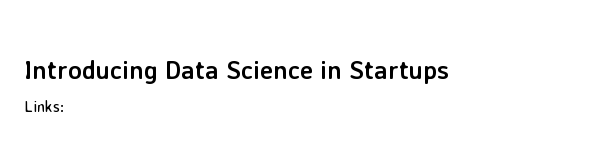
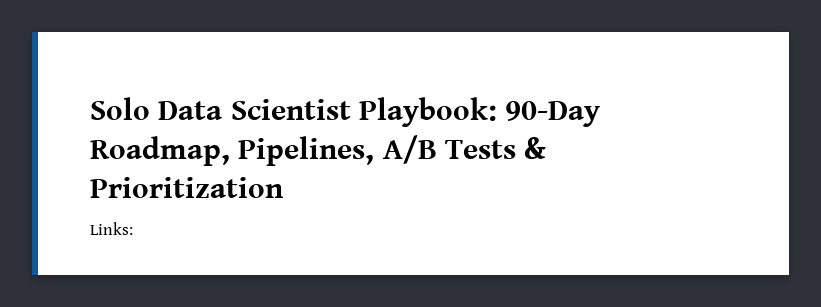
- Introducing Data Science in Startups
+ Solo Data Scientist Playbook: 90-Day Roadmap, Pipelines, A/B Tests & Prioritization

